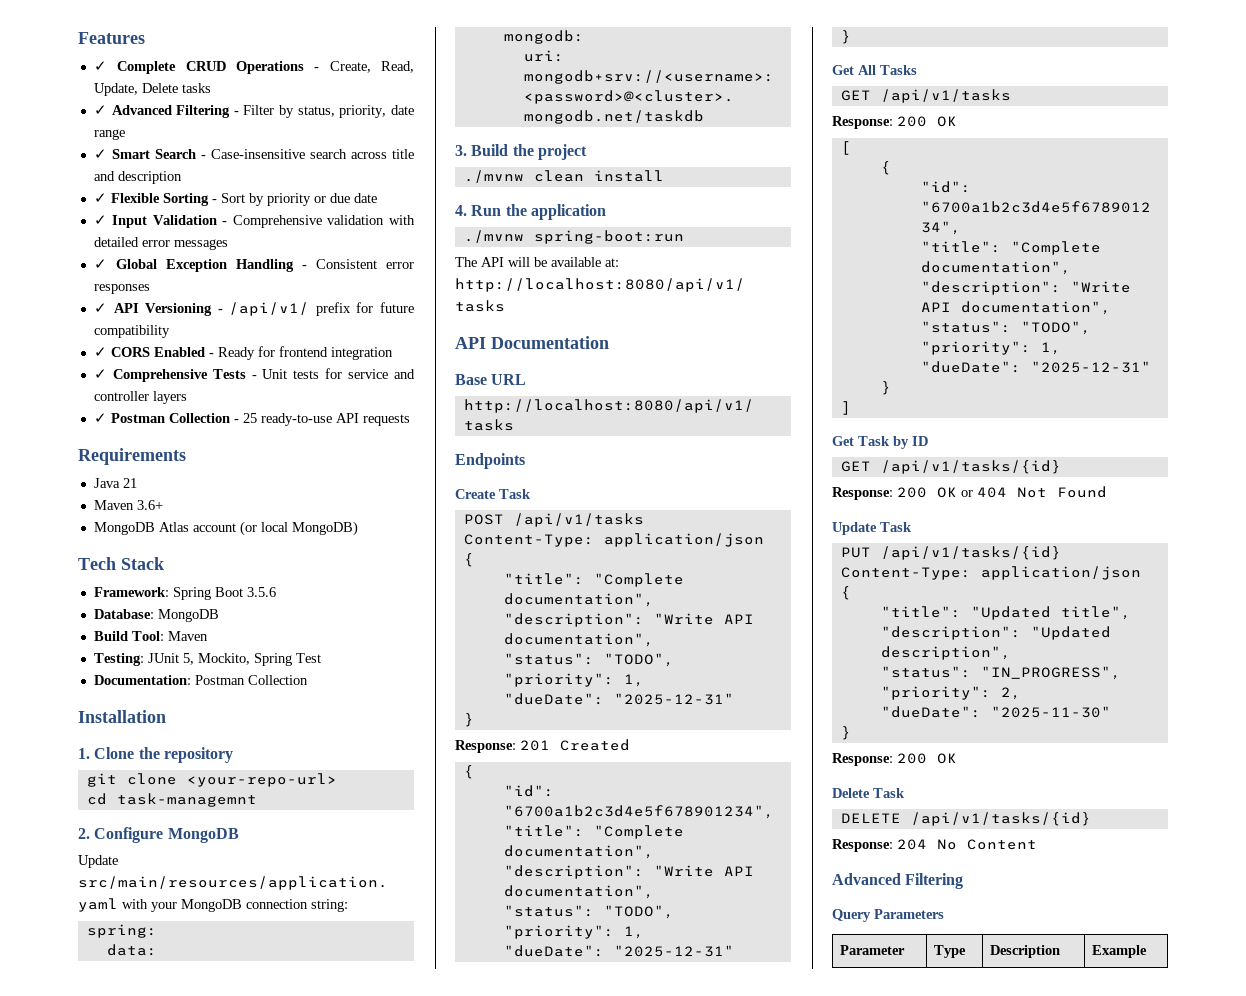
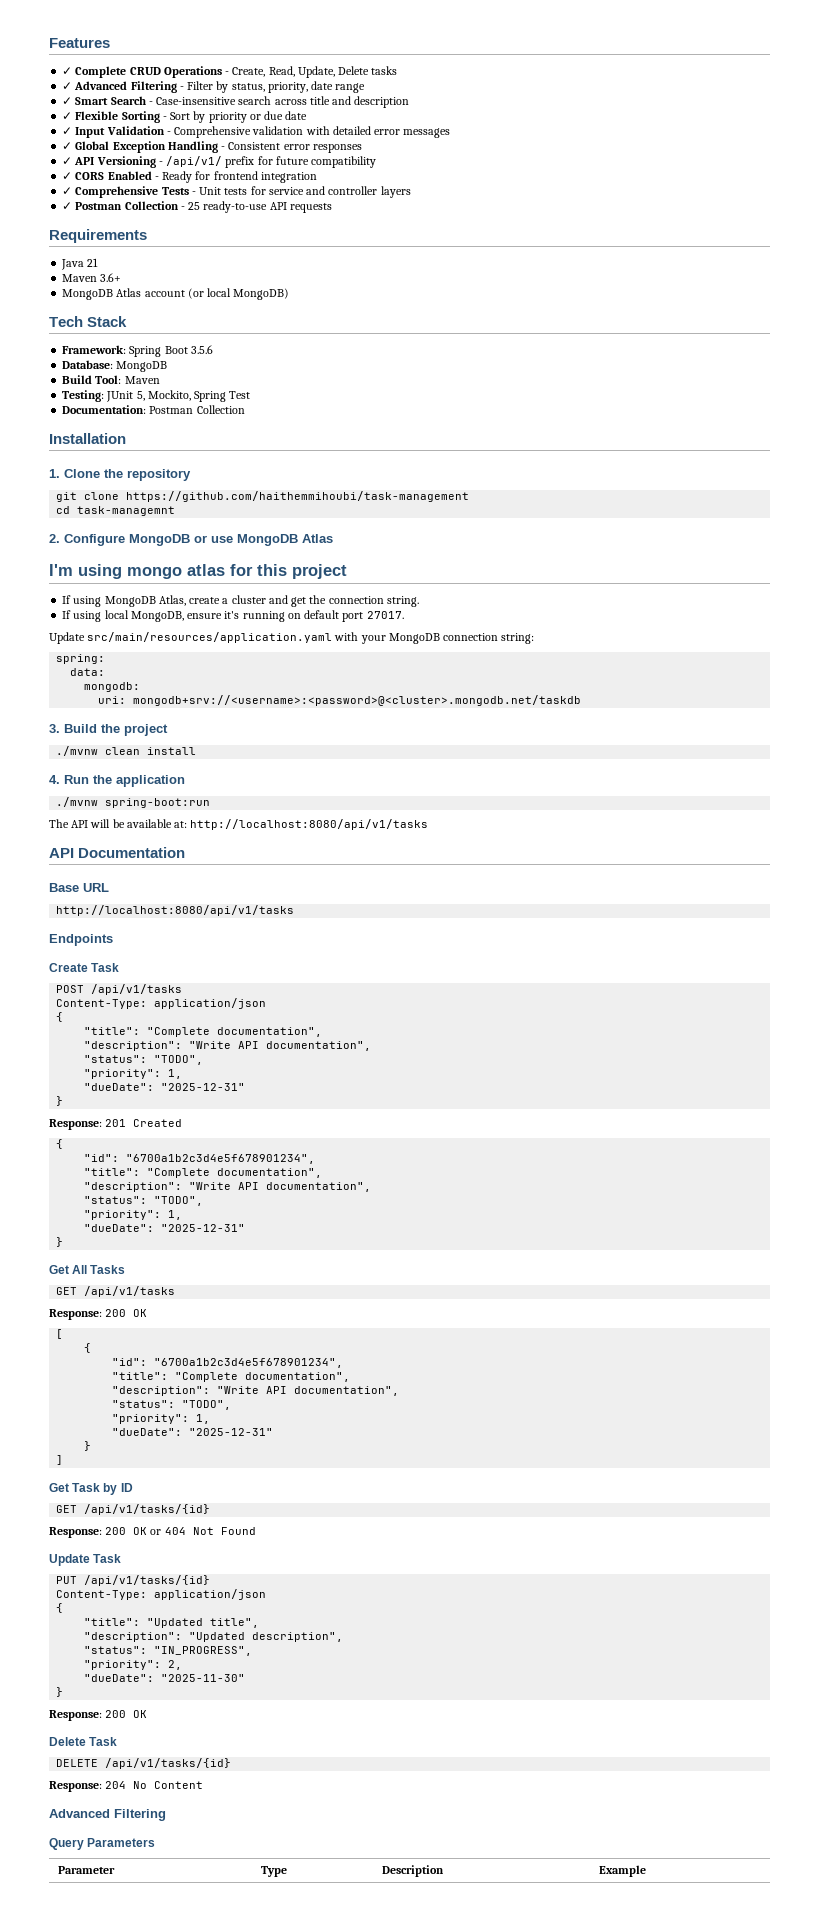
- git clone <your-repo-url>
+ git clone https://github.com/haithemmihoubi/task-management
- 2. Configure MongoDB
+ 2. Configure MongoDB or use MongoDB Atlas
+ I'm using mongo atlas for this project
+ If using MongoDB Atlas, create a cluster and get the connection string.
+ If using local MongoDB, ensure it's running on default port 27017.

